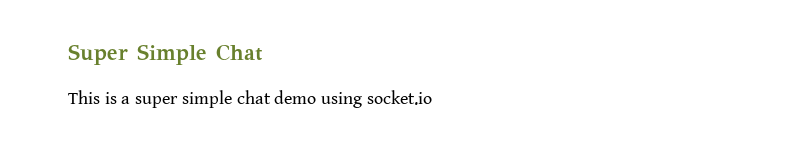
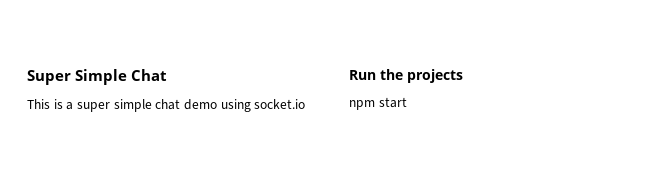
+ Run the projects
+ npm start

